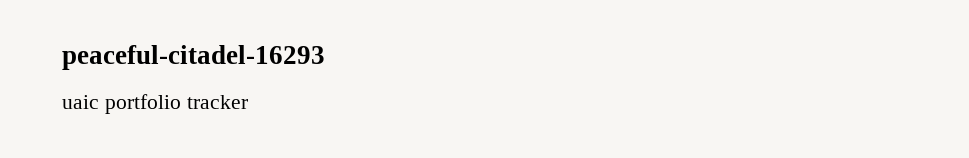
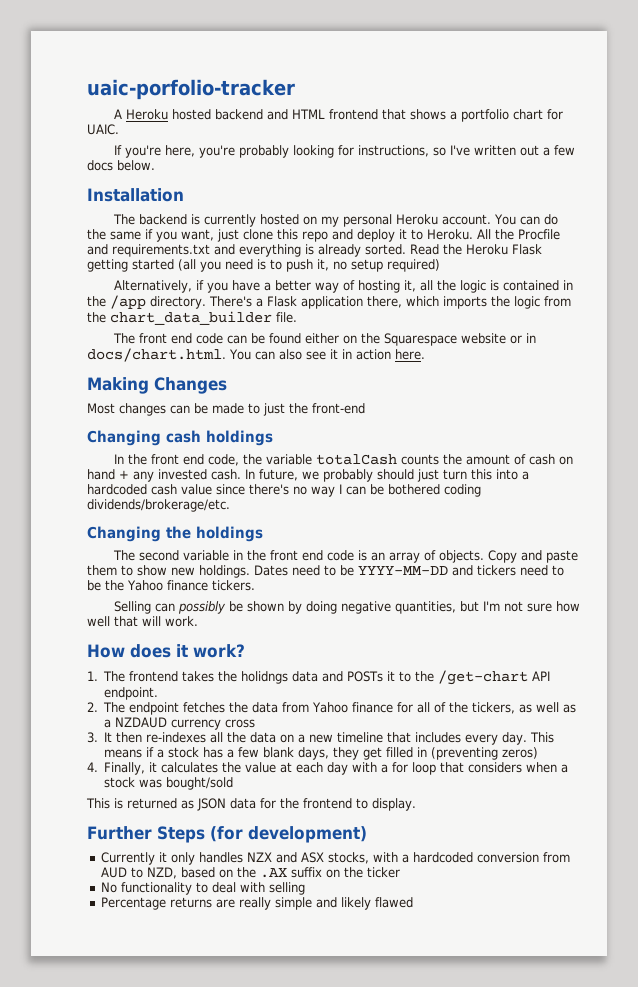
- peaceful-citadel-16293
- uaic portfolio tracker
+ uaic-porfolio-tracker
+ A Heroku hosted backend and HTML frontend that shows a portfolio chart for UAIC.
+ If you're here, you're probably looking for instructions, so I've written out a few docs below.
+ Installation
+ The backend is currently hosted on my personal Heroku account. You can do the same if you want, just clone this repo and deploy it to Heroku. All the Procfile and requirements.txt and everything is already sorted. Read the Heroku Flask getting started (all you need is to push it, no setup required)
+ Alternatively, if you have a better way of hosting it, all the logic is contained in the /app directory. There's a Flask application there, which imports the logic from the chart_data_builder file.
+ The front end code can be found either on the Squarespace website or in docs/chart.html. You can also see it in action here.
+ Making Changes
+ Most changes can be made to just the front-end
+ Changing cash holdings
+ In the front end code, the variable totalCash counts the amount of cash on hand + any invested cash. In future, we probably should just turn this into a hardcoded cash value since there's no way I can be bothered coding dividends/brokerage/etc.
+ Changing the holdings
+ The second variable in the front end code is an array of objects. Copy and paste them to show new holdings. Dates need to be YYYY-MM-DD and tickers need to be the Yahoo finance tickers.
+ Selling can possibly be shown by doing negative quantities, but I'm not sure how well that will work.
+ How does it work?
+ 1. The frontend takes the holidngs data and POSTs it to the /get-chart API endpoint.
+ 2. The endpoint fetches the data from Yahoo finance for all of the tickers, as well as a NZDAUD currency cross
+ 3. It then re-indexes all the data on a new timeline that includes every day. This means if a stock has a few blank days, they get filled in (preventing zeros)
+ 4. Finally, it calculates the value at each day with a for loop that considers when a stock was bought/sold
+ This is returned as JSON data for the frontend to display.
+ Further Steps (for development)
+ Currently it only handles NZX and ASX stocks, with a hardcoded conversion from AUD to NZD, based on the .AX suffix on the ticker
+ No functionality to deal with selling
+ Percentage returns are really simple and likely flawed

